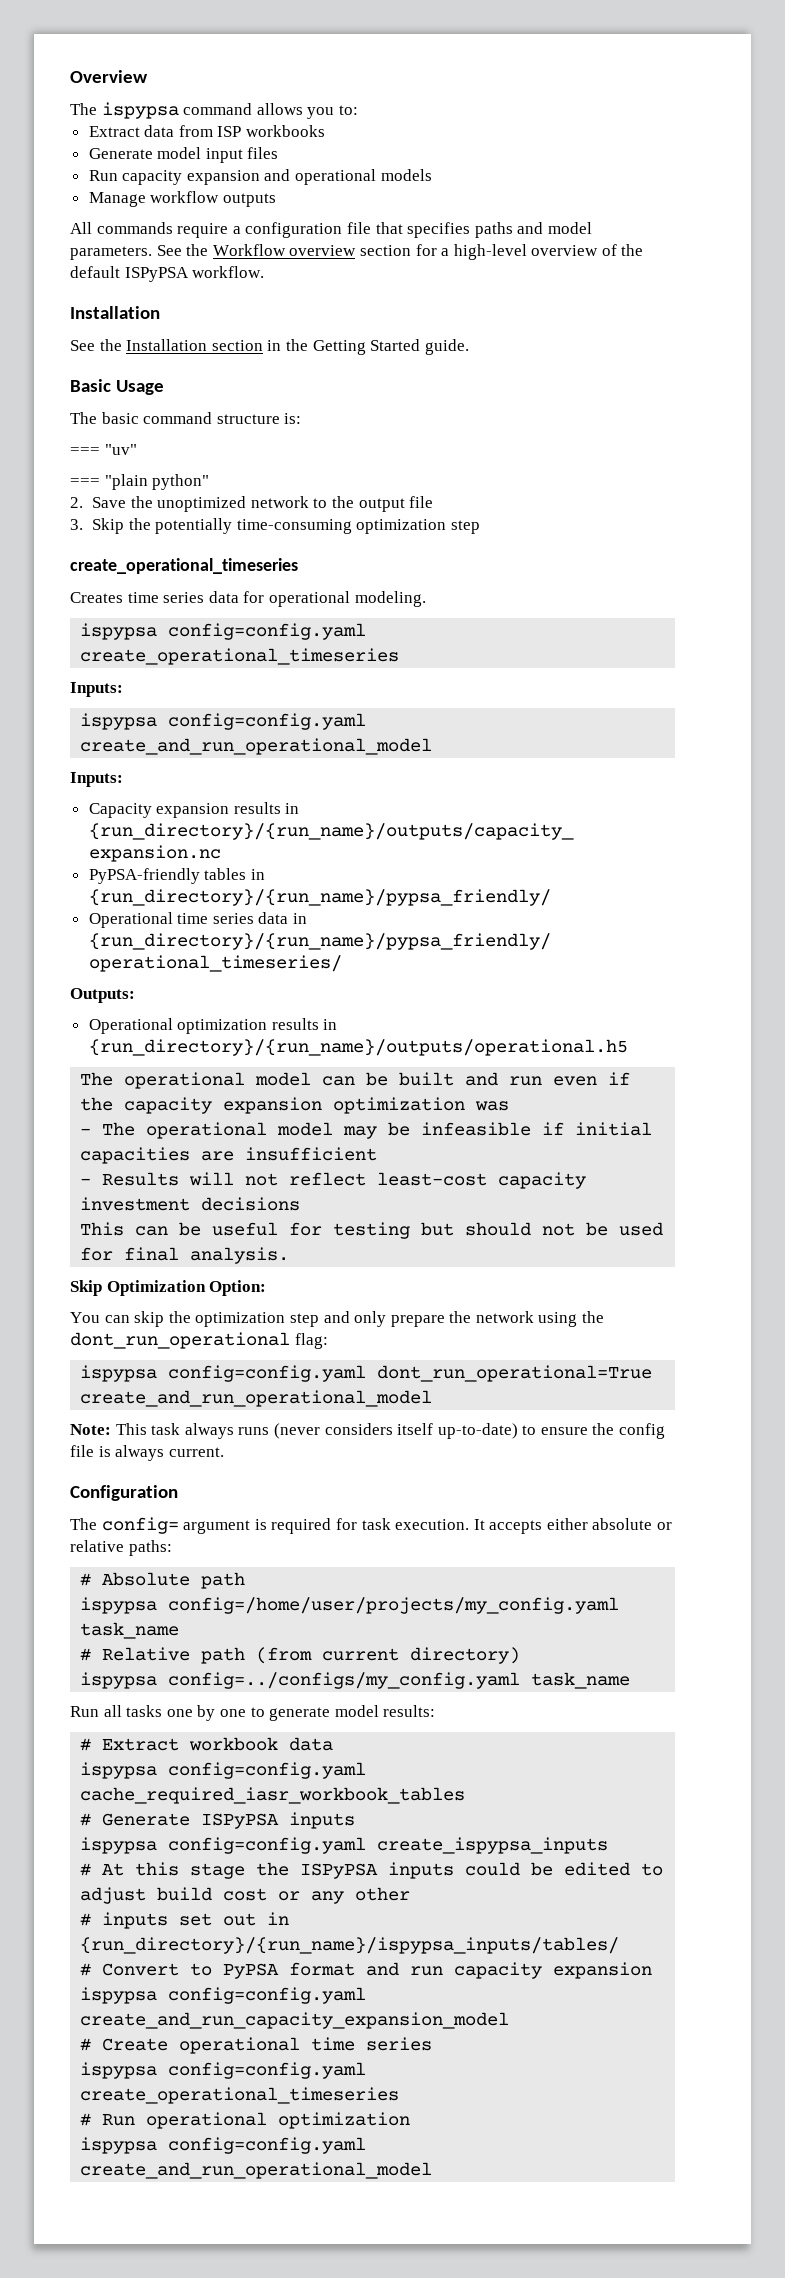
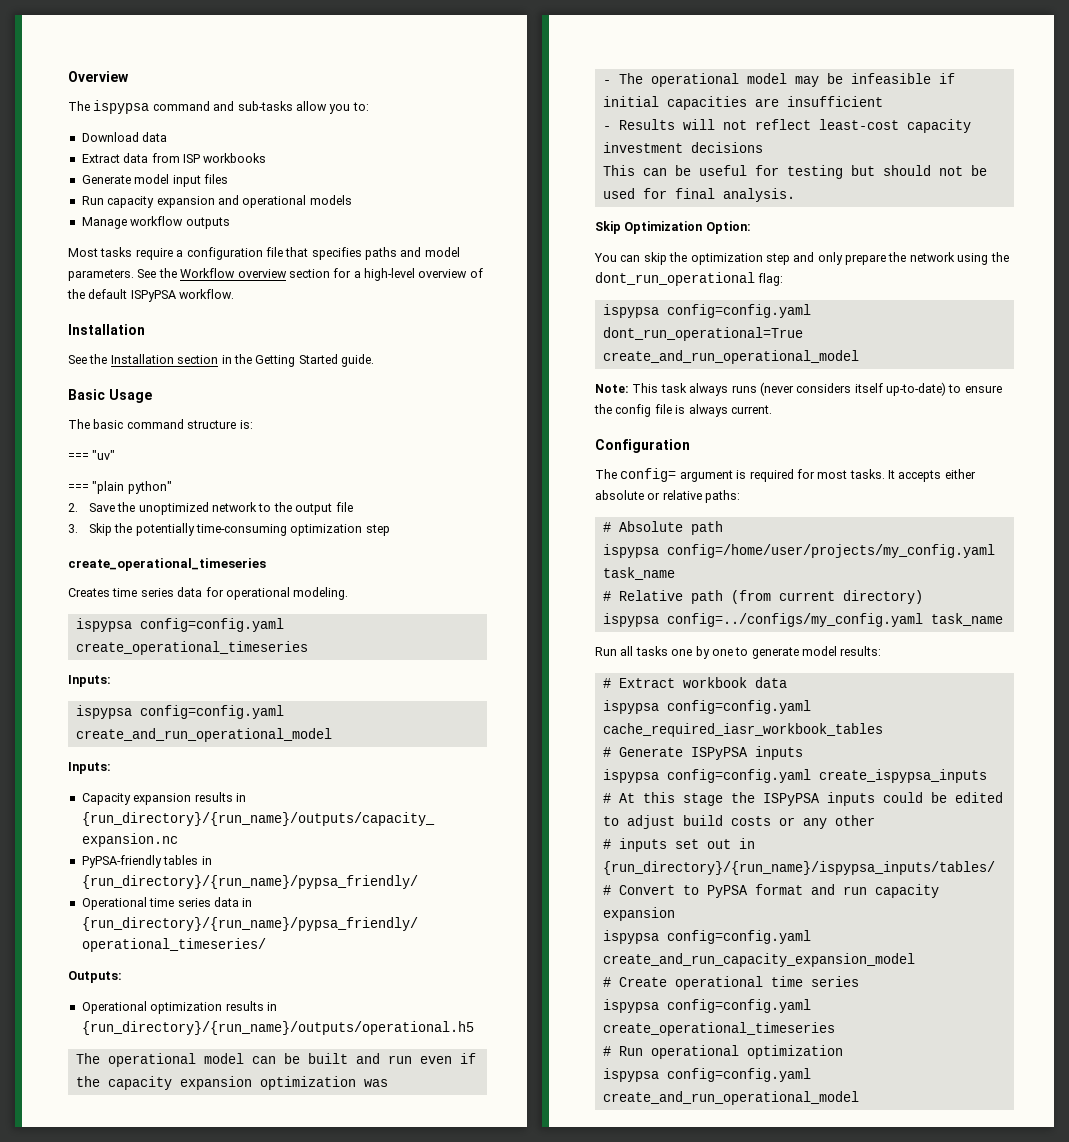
- The ispypsa command allows you to:
+ The ispypsa command and sub-tasks allow you to:
+ Download data
- All commands require a configuration file that specifies paths and model parameters.
+ Most tasks require a configuration file that specifies paths and model parameters.
- The config= argument is required for task execution.
+ The config= argument is required for most tasks.
- # At this stage the ISPyPSA inputs could be edited to adjust build cost or any other
+ # At this stage the ISPyPSA inputs could be edited to adjust build costs or any other

